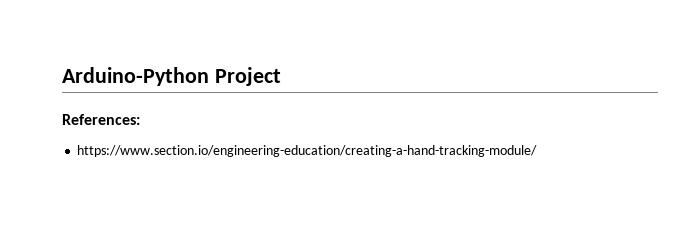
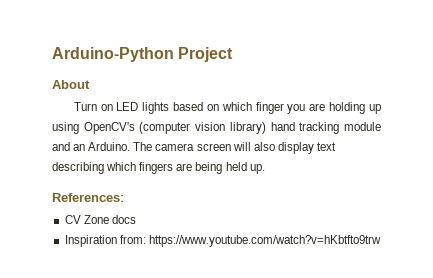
+ About
+ Turn on LED lights based on which finger you are holding up using OpenCV's (computer vision library) hand tracking module and an Arduino. The camera screen will also display text describing which fingers are being held up.
  References:
- https://www.section.io/engineering-education/creating-a-hand-tracking-module/
+ CV Zone docs
+ Inspiration from: https://www.youtube.com/watch?v=hKbtfto9trw

